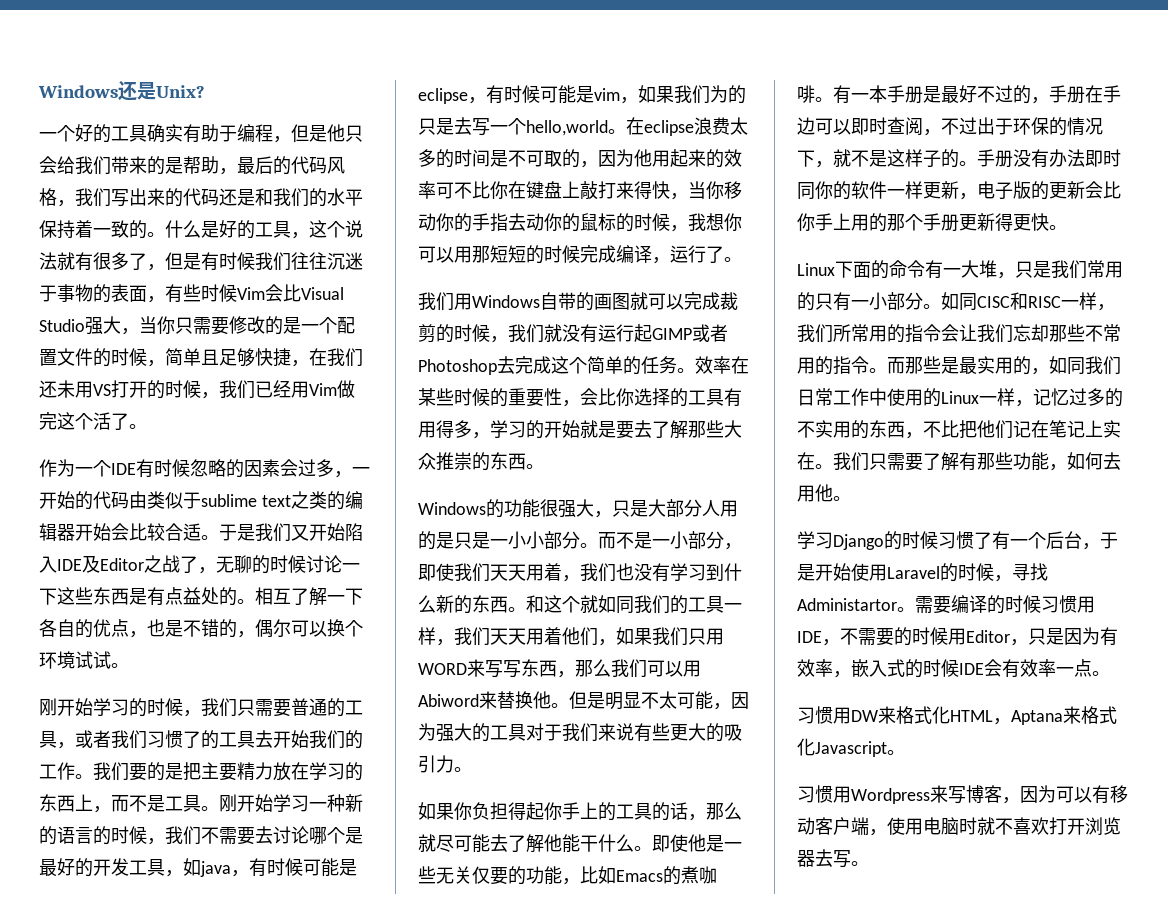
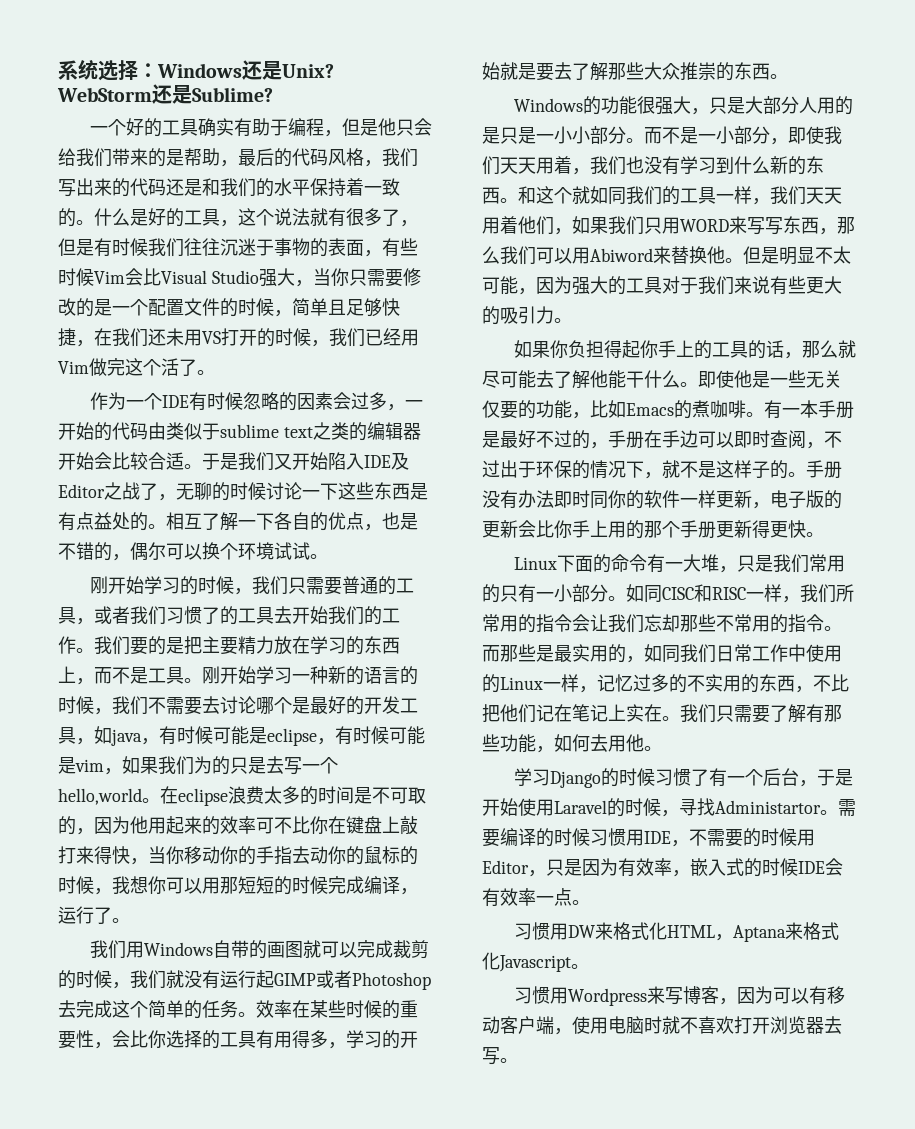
- Windows还是Unix?
+ 系统选择：Windows还是Unix? WebStorm还是Sublime?

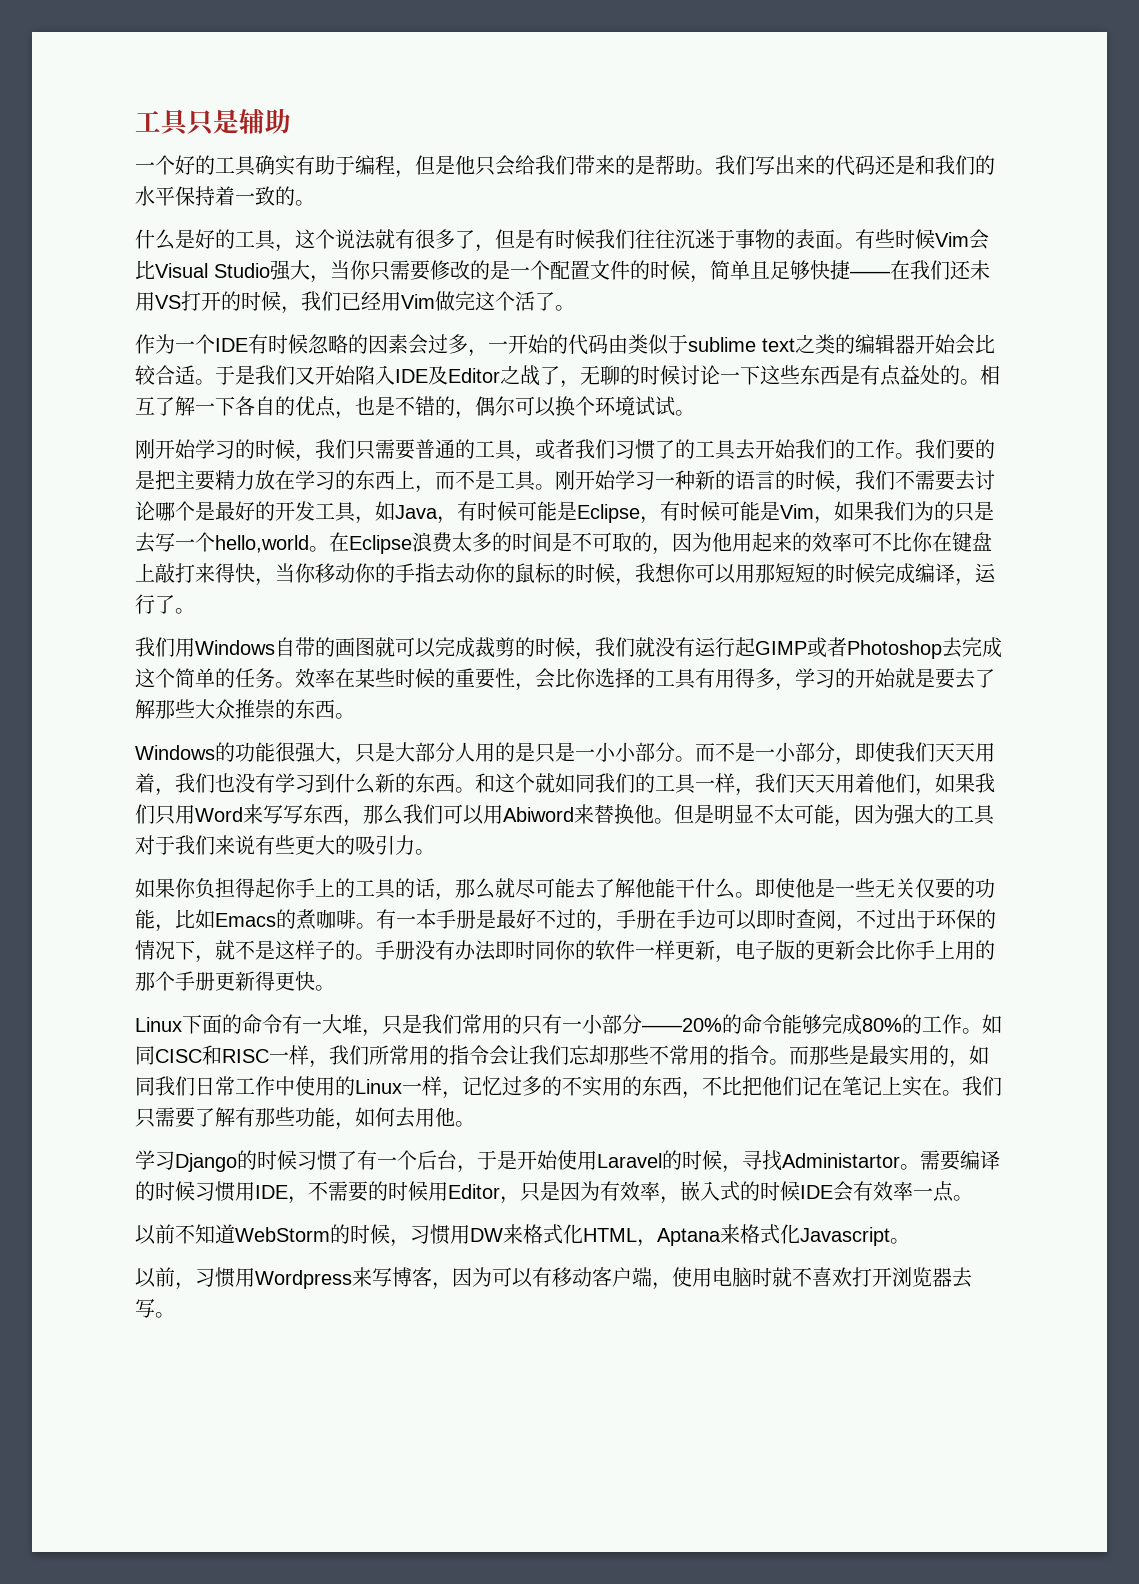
- 系统选择：Windows还是Unix? WebStorm还是Sublime?
+ 工具只是辅助
- 一个好的工具确实有助于编程，但是他只会给我们带来的是帮助，最后的代码风格，我们写出来的代码还是和我们的水平保持着一致的。什么是好的工具，这个说法就有很多了，但是有时候我们往往沉迷于事物的表面，有些时候Vim会比Visual Studio强大，当你只需要修改的是一个配置文件的时候，简单且足够快捷，在我们还未用VS打开的时候，我们已经用Vim做完这个活了。
+ 一个好的工具确实有助于编程，但是他只会给我们带来的是帮助。我们写出来的代码还是和我们的水平保持着一致的。
+ 什么是好的工具，这个说法就有很多了，但是有时候我们往往沉迷于事物的表面。有些时候Vim会比Visual Studio强大，当你只需要修改的是一个配置文件的时候，简单且足够快捷——在我们还未用VS打开的时候，我们已经用Vim做完这个活了。
- 刚开始学习一种新的语言的时候，我们不需要去讨论哪个是最好的开发工具，如java，有时候可能是eclipse，有时候可能是vim，如果我们为的只是去写一个hello,world。
+ 刚开始学习一种新的语言的时候，我们不需要去讨论哪个是最好的开发工具，如Java，有时候可能是Eclipse，有时候可能是Vim，如果我们为的只是去写一个hello,world。
- 在eclipse浪费太多的时间是不可取的，因为他用起来的效率可不比你在键盘上敲打来得快，当你移动你的手指去动你的鼠标的时候，我想你可以用那短短的时候完成编译，运行了。
+ 在Eclipse浪费太多的时间是不可取的，因为他用起来的效率可不比你在键盘上敲打来得快，当你移动你的手指去动你的鼠标的时候，我想你可以用那短短的时候完成编译，运行了。
- 和这个就如同我们的工具一样，我们天天用着他们，如果我们只用WORD来写写东西，那么我们可以用Abiword来替换他。
+ 和这个就如同我们的工具一样，我们天天用着他们，如果我们只用Word来写写东西，那么我们可以用Abiword来替换他。
- Linux下面的命令有一大堆，只是我们常用的只有一小部分。
+ Linux下面的命令有一大堆，只是我们常用的只有一小部分——20%的命令能够完成80%的工作。
- 习惯用DW来格式化HTML，Aptana来格式化Javascript。
+ 以前不知道WebStorm的时候，习惯用DW来格式化HTML，Aptana来格式化Javascript。
- 习惯用Wordpress来写博客，因为可以有移动客户端，使用电脑时就不喜欢打开浏览器去写。
+ 以前，习惯用Wordpress来写博客，因为可以有移动客户端，使用电脑时就不喜欢打开浏览器去写。

